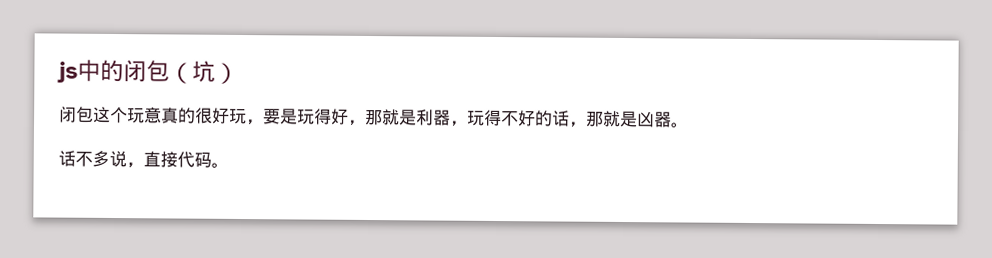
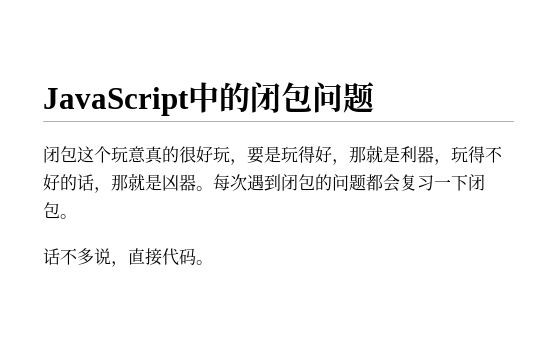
- js中的闭包（坑）
+ JavaScript中的闭包问题
+ 每次遇到闭包的问题都会复习一下闭包。

